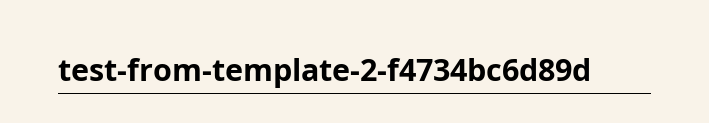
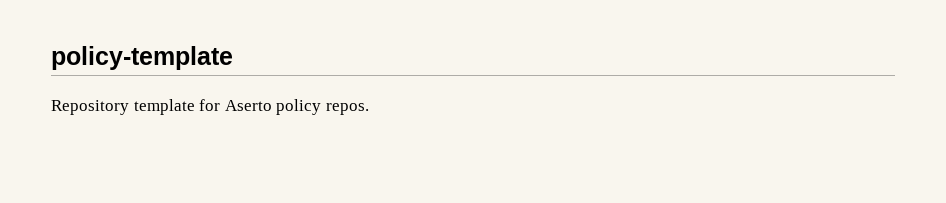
- test-from-template-2-f4734bc6d89d
+ policy-template
+ Repository template for Aserto policy repos.

